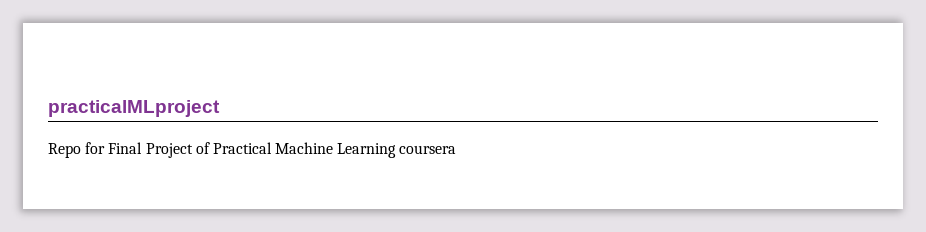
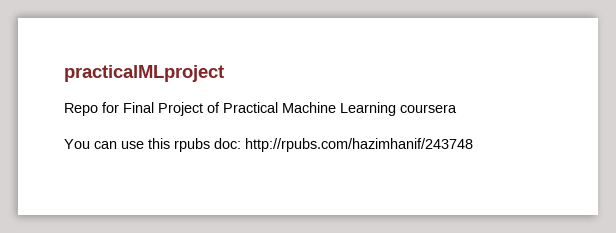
+ You can use this rpubs doc: http://rpubs.com/hazimhanif/243748

